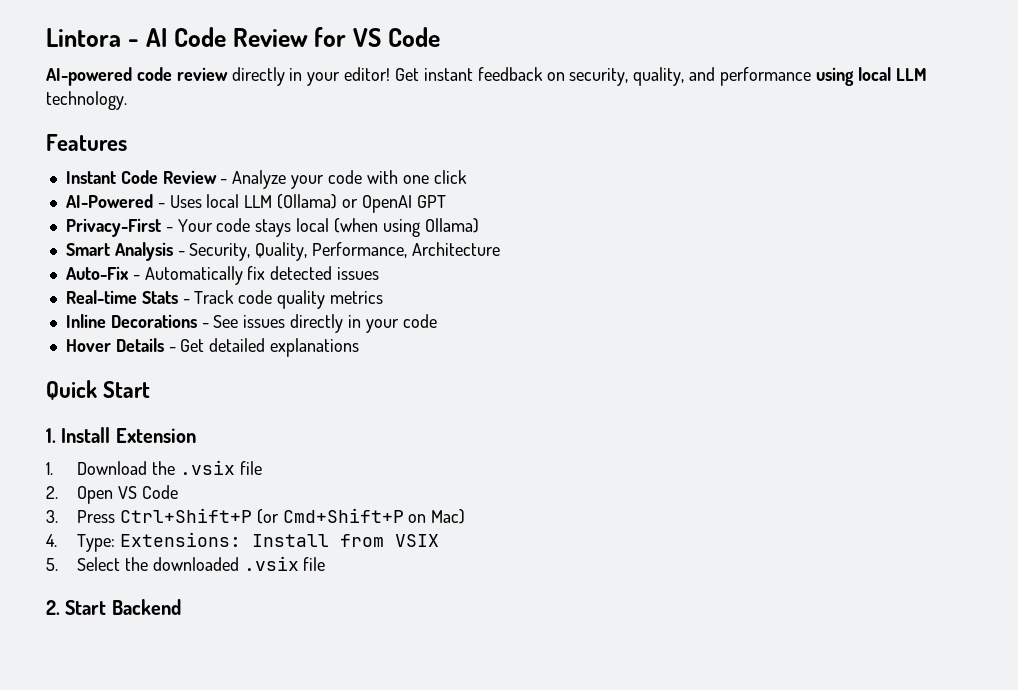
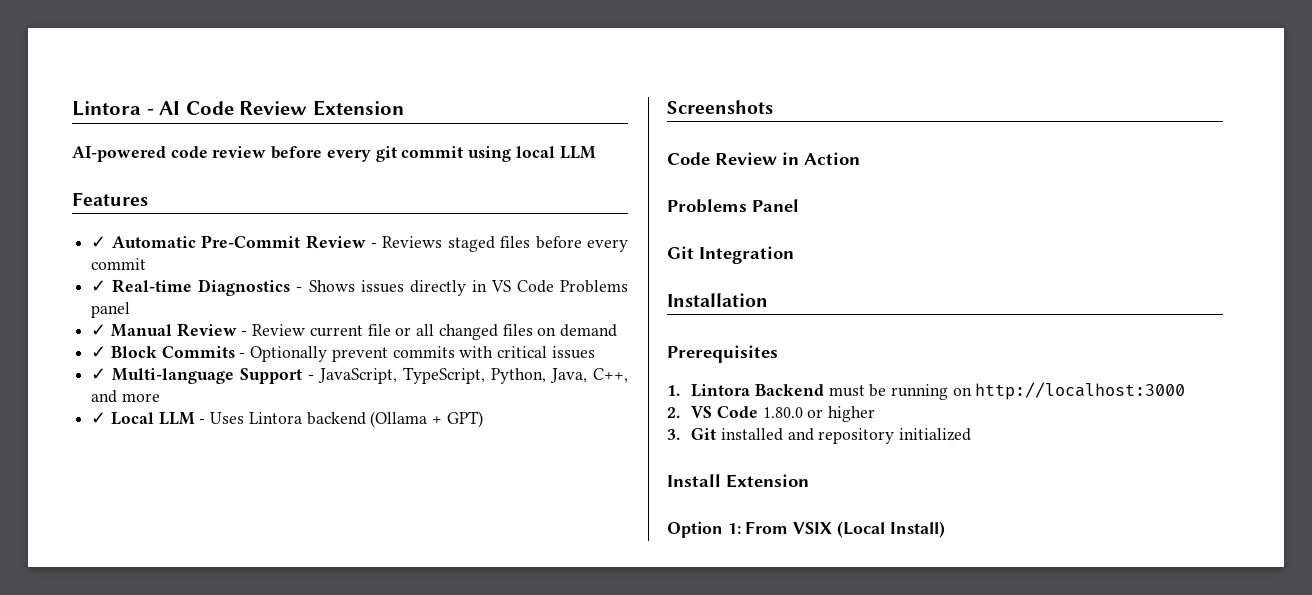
- Lintora - AI Code Review for VS Code
+ Lintora - AI Code Review Extension
- AI-powered code review directly in your editor! Get instant feedback on security, quality, and performance using local LLM technology.
+ AI-powered code review before every git commit using local LLM
- Instant Code Review - Analyze your code with one click
- AI-Powered - Uses local LLM (Ollama) or OpenAI GPT
- Privacy-First - Your code stays local (when using Ollama)
- Smart Analysis - Security, Quality, Performance, Architecture
- Auto-Fix - Automatically fix detected issues
- Real-time Stats - Track code quality metrics
- Inline Decorations - See issues directly in your code
- Hover Details - Get detailed explanations
- Quick Start
- 1. Install Extension
- 1. Download the .vsix file
- 2. Open VS Code
- 3. Press Ctrl+Shift+P (or Cmd+Shift+P on Mac)
- 4. Type: Extensions: Install from VSIX
- 5. Select the downloaded .vsix file
- 2. Start Backend
+ ✓ Automatic Pre-Commit Review - Reviews staged files before every commit
+ ✓ Real-time Diagnostics - Shows issues directly in VS Code Problems panel
+ ✓ Manual Review - Review current file or all changed files on demand
+ ✓ Block Commits - Optionally prevent commits with critical issues
+ ✓ Multi-language Support - JavaScript, TypeScript, Python, Java, C++, and more
+ ✓ Local LLM - Uses Lintora backend (Ollama + GPT)
+ Screenshots
+ Code Review in Action
+ Problems Panel
+ Git Integration
+ Installation
+ Prerequisites
+ 1. Lintora Backend must be running on http://localhost:3000
+ 2. VS Code 1.80.0 or higher
+ 3. Git installed and repository initialized
+ Install Extension
+ Option 1: From VSIX (Local Install)

